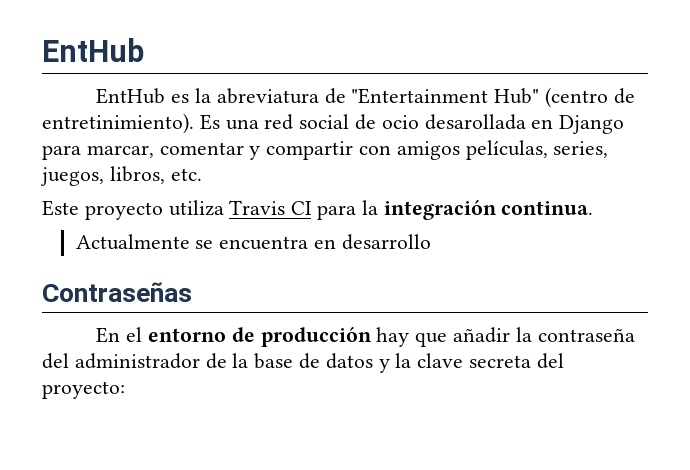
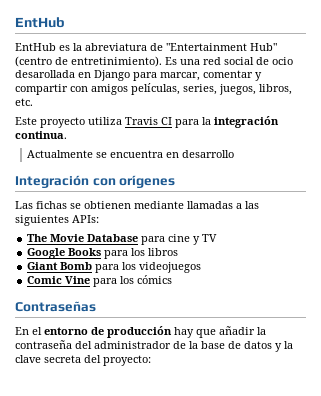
+ Integración con orígenes
+ Las fichas se obtienen mediante llamadas a las siguientes APIs:
+ The Movie Database para cine y TV
+ Google Books para los libros
+ Giant Bomb para los videojuegos
+ Comic Vine para los cómics

